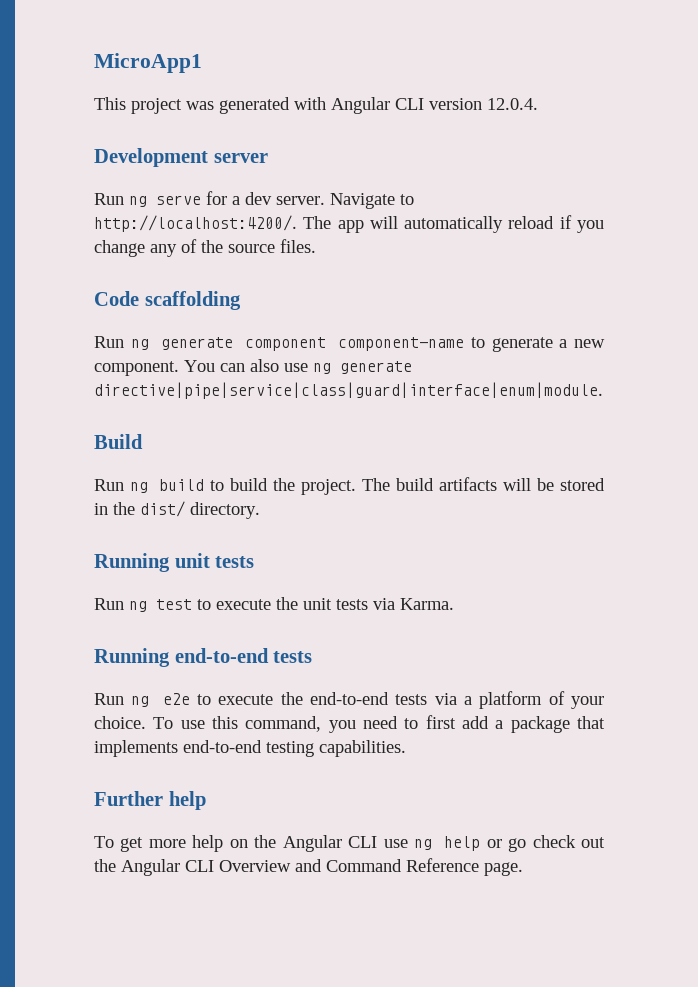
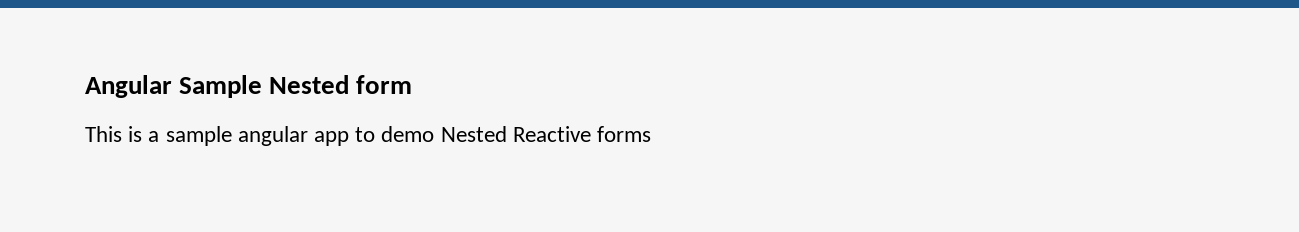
- MicroApp1
- This project was generated with Angular CLI version 12.0.4.
- Development server
- Run ng serve for a dev server. Navigate to http://localhost:4200/. The app will automatically reload if you change any of the source files.
- Code scaffolding
- Run ng generate component component-name to generate a new component. You can also use ng generate directive|pipe|service|class|guard|interface|enum|module.
- Build
- Run ng build to build the project. The build artifacts will be stored in the dist/ directory.
- Running unit tests
- Run ng test to execute the unit tests via Karma.
- Running end-to-end tests
- Run ng e2e to execute the end-to-end tests via a platform of your choice. To use this command, you need to first add a package that implements end-to-end testing capabilities.
- Further help
- To get more help on the Angular CLI use ng help or go check out the Angular CLI Overview and Command Reference page.
+ Angular Sample Nested form
+ This is a sample angular app to demo Nested Reactive forms

